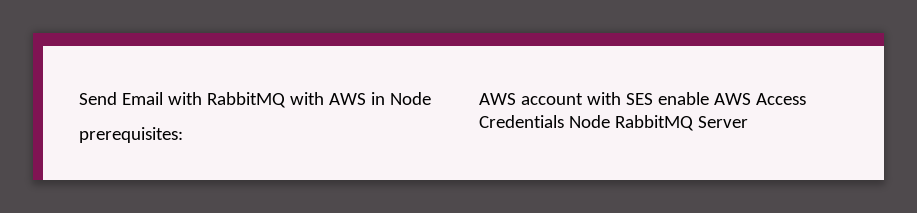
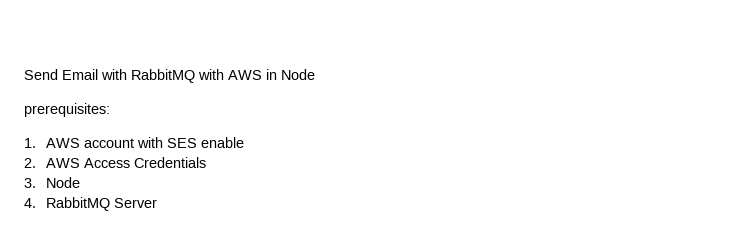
- AWS account with SES enable AWS Access Credentials Node RabbitMQ Server
+ 1. AWS account with SES enable
+ 2. AWS Access Credentials
+ 3. Node
+ 4. RabbitMQ Server

